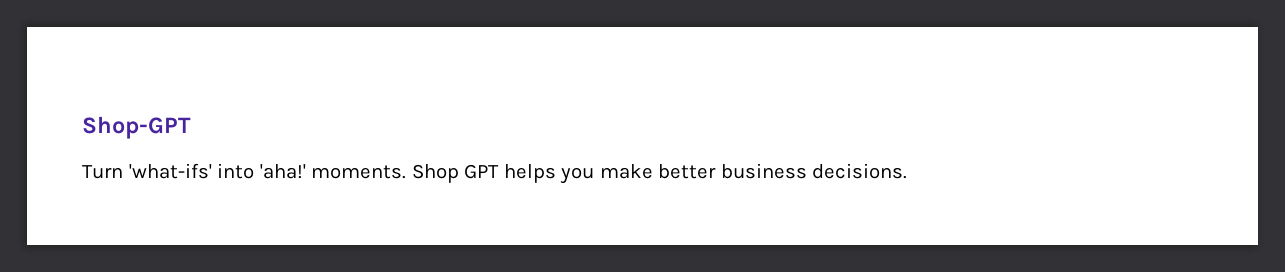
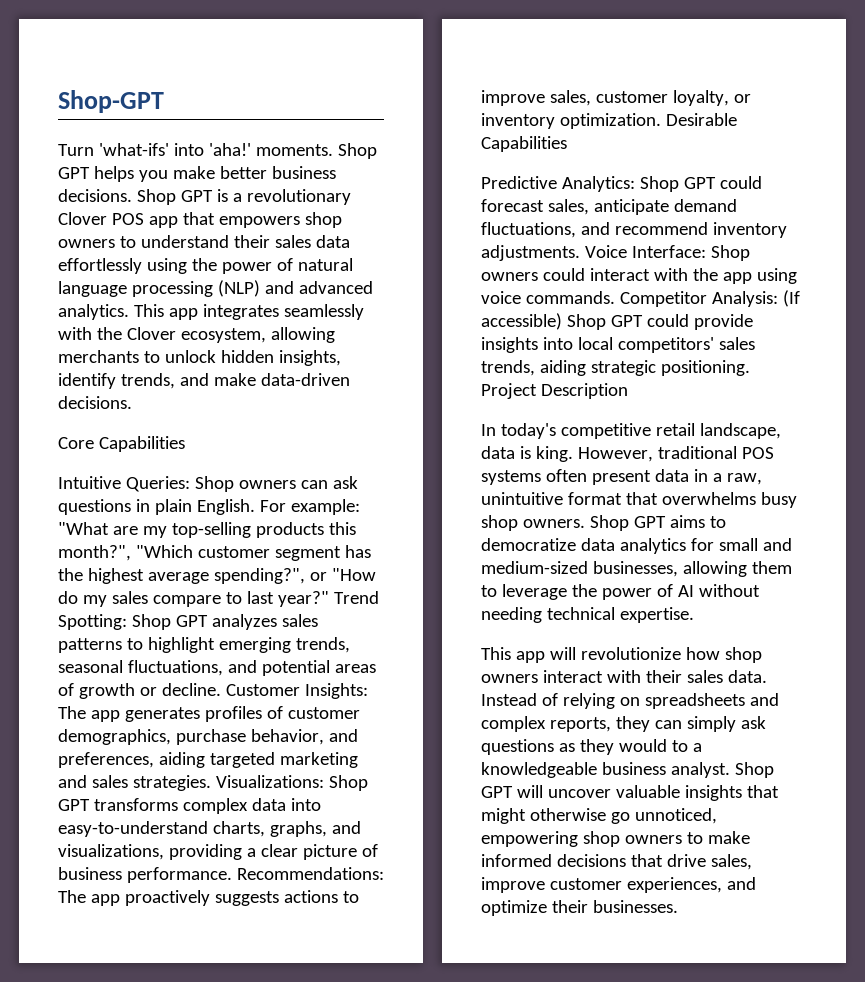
+ Shop GPT is a revolutionary Clover POS app that empowers shop owners to understand their sales data effortlessly using the power of natural language processing (NLP) and advanced analytics. This app integrates seamlessly with the Clover ecosystem, allowing merchants to unlock hidden insights, identify trends, and make data-driven decisions.
+ Core Capabilities
+ Intuitive Queries: Shop owners can ask questions in plain English. For example: "What are my top-selling products this month?", "Which customer segment has the highest average spending?", or "How do my sales compare to last year?" Trend Spotting: Shop GPT analyzes sales patterns to highlight emerging trends, seasonal fluctuations, and potential areas of growth or decline. Customer Insights: The app generates profiles of customer demographics, purchase behavior, and preferences, aiding targeted marketing and sales strategies. Visualizations: Shop GPT transforms complex data into easy-to-understand charts, graphs, and visualizations, providing a clear picture of business performance. Recommendations: The app proactively suggests actions to improve sales, customer loyalty, or inventory optimization. Desirable Capabilities
+ Predictive Analytics: Shop GPT could forecast sales, anticipate demand fluctuations, and recommend inventory adjustments. Voice Interface: Shop owners could interact with the app using voice commands. Competitor Analysis: (If accessible) Shop GPT could provide insights into local competitors' sales trends, aiding strategic positioning. Project Description
+ In today's competitive retail landscape, data is king. However, traditional POS systems often present data in a raw, unintuitive format that overwhelms busy shop owners. Shop GPT aims to democratize data analytics for small and medium-sized businesses, allowing them to leverage the power of AI without needing technical expertise.
+ This app will revolutionize how shop owners interact with their sales data. Instead of relying on spreadsheets and complex reports, they can simply ask questions as they would to a knowledgeable business analyst. Shop GPT will uncover valuable insights that might otherwise go unnoticed, empowering shop owners to make informed decisions that drive sales, improve customer experiences, and optimize their businesses.

